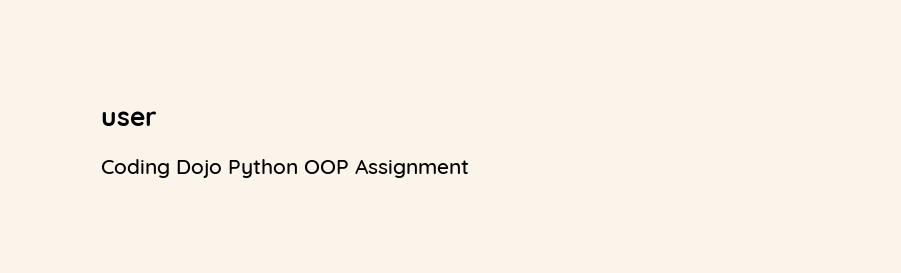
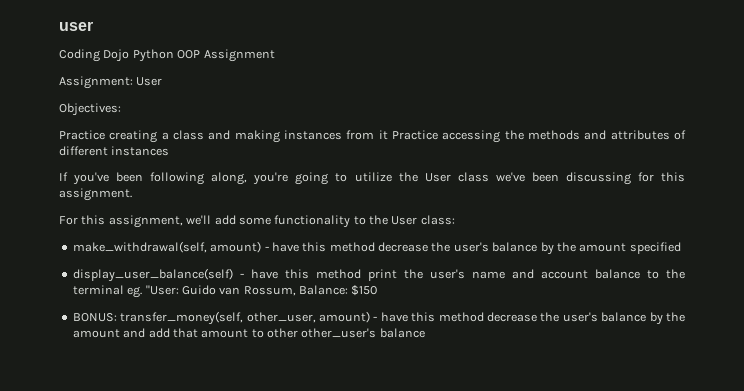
+ Assignment: User
+ Objectives:
+ Practice creating a class and making instances from it Practice accessing the methods and attributes of different instances
+ If you've been following along, you're going to utilize the User class we've been discussing for this assignment.
+ For this assignment, we'll add some functionality to the User class:
+ make_withdrawal(self, amount) - have this method decrease the user's balance by the amount specified
+ display_user_balance(self) - have this method print the user's name and account balance to the terminal eg. "User: Guido van Rossum, Balance: $150
+ BONUS: transfer_money(self, other_user, amount) - have this method decrease the user's balance by the amount and add that amount to other other_user's balance

